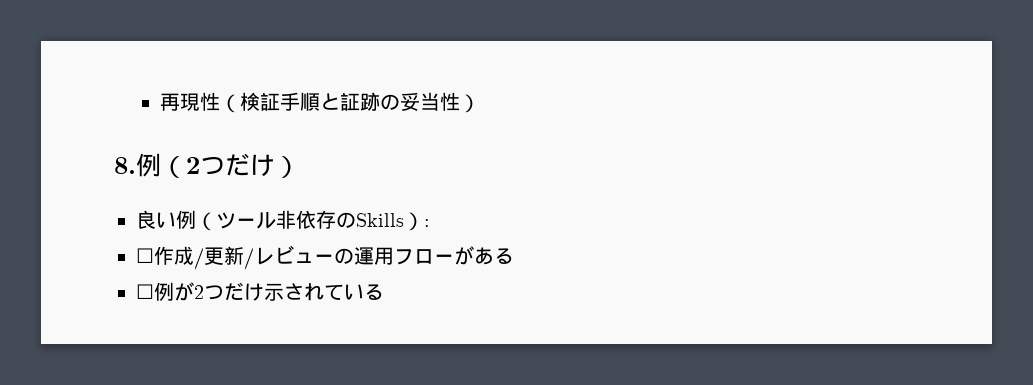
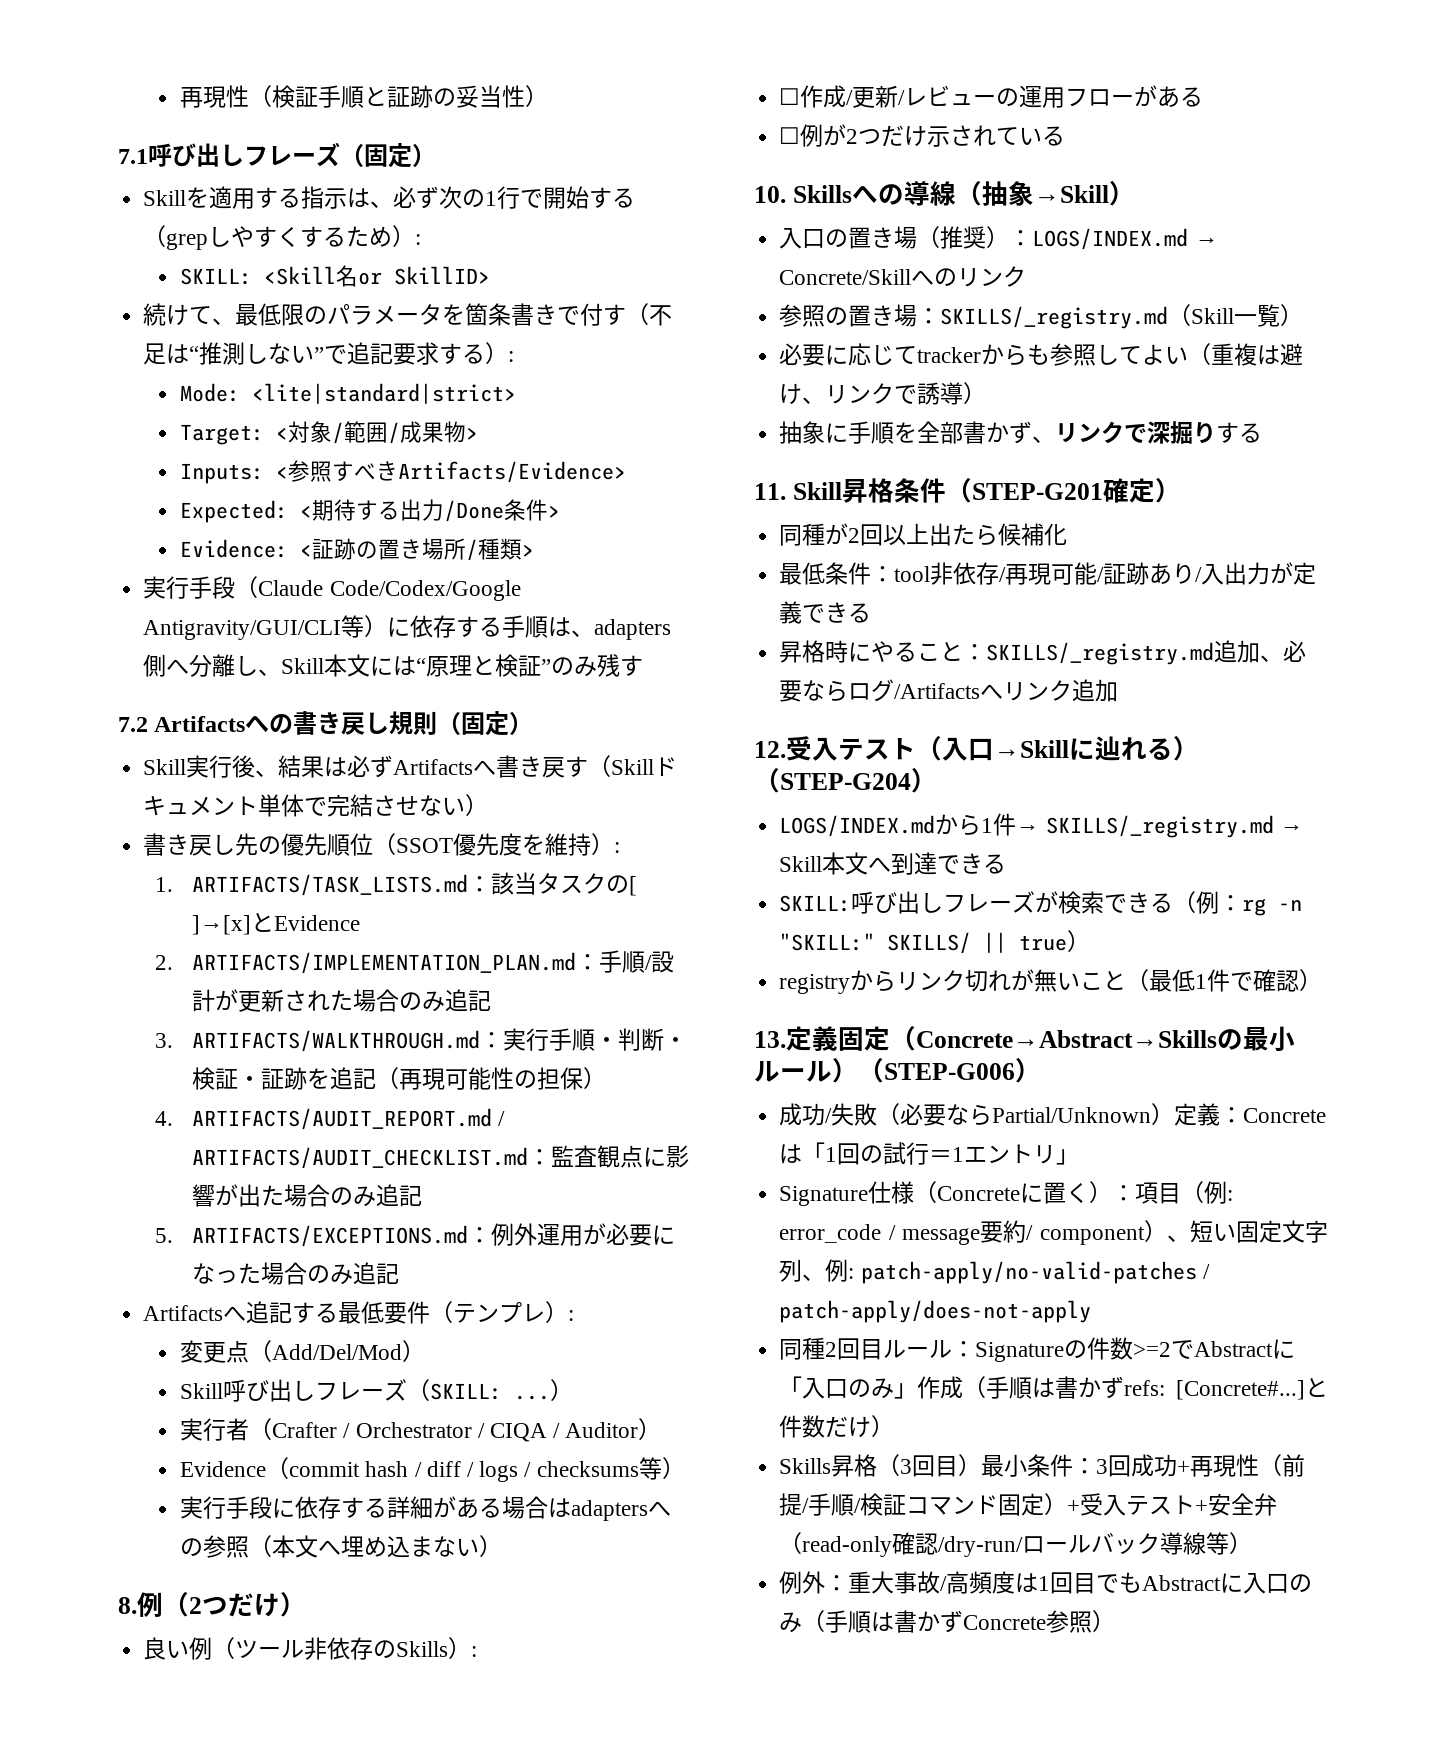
+ 7.1呼び出しフレーズ（固定）
+ Skillを適用する指示は、必ず次の1行で開始する（grepしやすくするため）:
+ SKILL: <Skill名or SkillID>
+ 続けて、最低限のパラメータを箇条書きで付す（不足は“推測しない”で追記要求する）:
+ Mode: <lite|standard|strict>
+ Target: <対象/範囲/成果物>
+ Inputs: <参照すべきArtifacts/Evidence>
+ Expected: <期待する出力/Done条件>
+ Evidence: <証跡の置き場所/種類>
+ 実行手段（Claude Code/Codex/Google Antigravity/GUI/CLI等）に依存する手順は、adapters側へ分離し、Skill本文には“原理と検証”のみ残す
+ 7.2 Artifactsへの書き戻し規則（固定）
+ Skill実行後、結果は必ずArtifactsへ書き戻す（Skillドキュメント単体で完結させない）
+ 書き戻し先の優先順位（SSOT優先度を維持）:
+ 1. ARTIFACTS/TASK_LISTS.md：該当タスクの[ ]→[x]とEvidence
+ 2. ARTIFACTS/IMPLEMENTATION_PLAN.md：手順/設計が更新された場合のみ追記
+ 3. ARTIFACTS/WALKTHROUGH.md：実行手順・判断・検証・証跡を追記（再現可能性の担保）
+ 4. ARTIFACTS/AUDIT_REPORT.md / ARTIFACTS/AUDIT_CHECKLIST.md：監査観点に影響が出た場合のみ追記
+ 5. ARTIFACTS/EXCEPTIONS.md：例外運用が必要になった場合のみ追記
+ Artifactsへ追記する最低要件（テンプレ）:
+ 変更点（Add/Del/Mod）
+ Skill呼び出しフレーズ（SKILL: ...）
+ 実行者（Crafter / Orchestrator / CIQA / Auditor）
+ Evidence（commit hash / diff / logs / checksums等）
+ 実行手段に依存する詳細がある場合はadaptersへの参照（本文へ埋め込まない）
+ 10. Skillsへの導線（抽象→Skill）
+ 入口の置き場（推奨）：LOGS/INDEX.md → Concrete/Skillへのリンク
+ 参照の置き場：SKILLS/_registry.md（Skill一覧）
+ 必要に応じてtrackerからも参照してよい（重複は避け、リンクで誘導）
+ 抽象に手順を全部書かず、リンクで深掘りする
+ 11. Skill昇格条件（STEP-G201確定）
+ 同種が2回以上出たら候補化
+ 最低条件：tool非依存/再現可能/証跡あり/入出力が定義できる
+ 昇格時にやること：SKILLS/_registry.md追加、必要ならログ/Artifactsへリンク追加
+ 12.受入テスト（入口→Skillに辿れる）（STEP-G204）
+ LOGS/INDEX.mdから1件→ SKILLS/_registry.md → Skill本文へ到達できる
+ SKILL:呼び出しフレーズが検索できる（例：rg -n "SKILL:" SKILLS/ || true）
+ registryからリンク切れが無いこと（最低1件で確認）
+ 13.定義固定（Concrete→Abstract→Skillsの最小ルール）（STEP-G006）
+ 成功/失敗（必要ならPartial/Unknown）定義：Concreteは「1回の試行＝1エントリ」
+ Signature仕様（Concreteに置く）：項目（例: error_code / message要約/ component）、短い固定文字列、例: patch-apply/no-valid-patches / patch-apply/does-not-apply
+ 同種2回目ルール：Signatureの件数>=2でAbstractに「入口のみ」作成（手順は書かずrefs: [Concrete#...]と件数だけ）
+ Skills昇格（3回目）最小条件：3回成功+再現性（前提/手順/検証コマンド固定）+受入テスト+安全弁（read-only確認/dry-run/ロールバック導線等）
+ 例外：重大事故/高頻度は1回目でもAbstractに入口のみ（手順は書かずConcrete参照）

